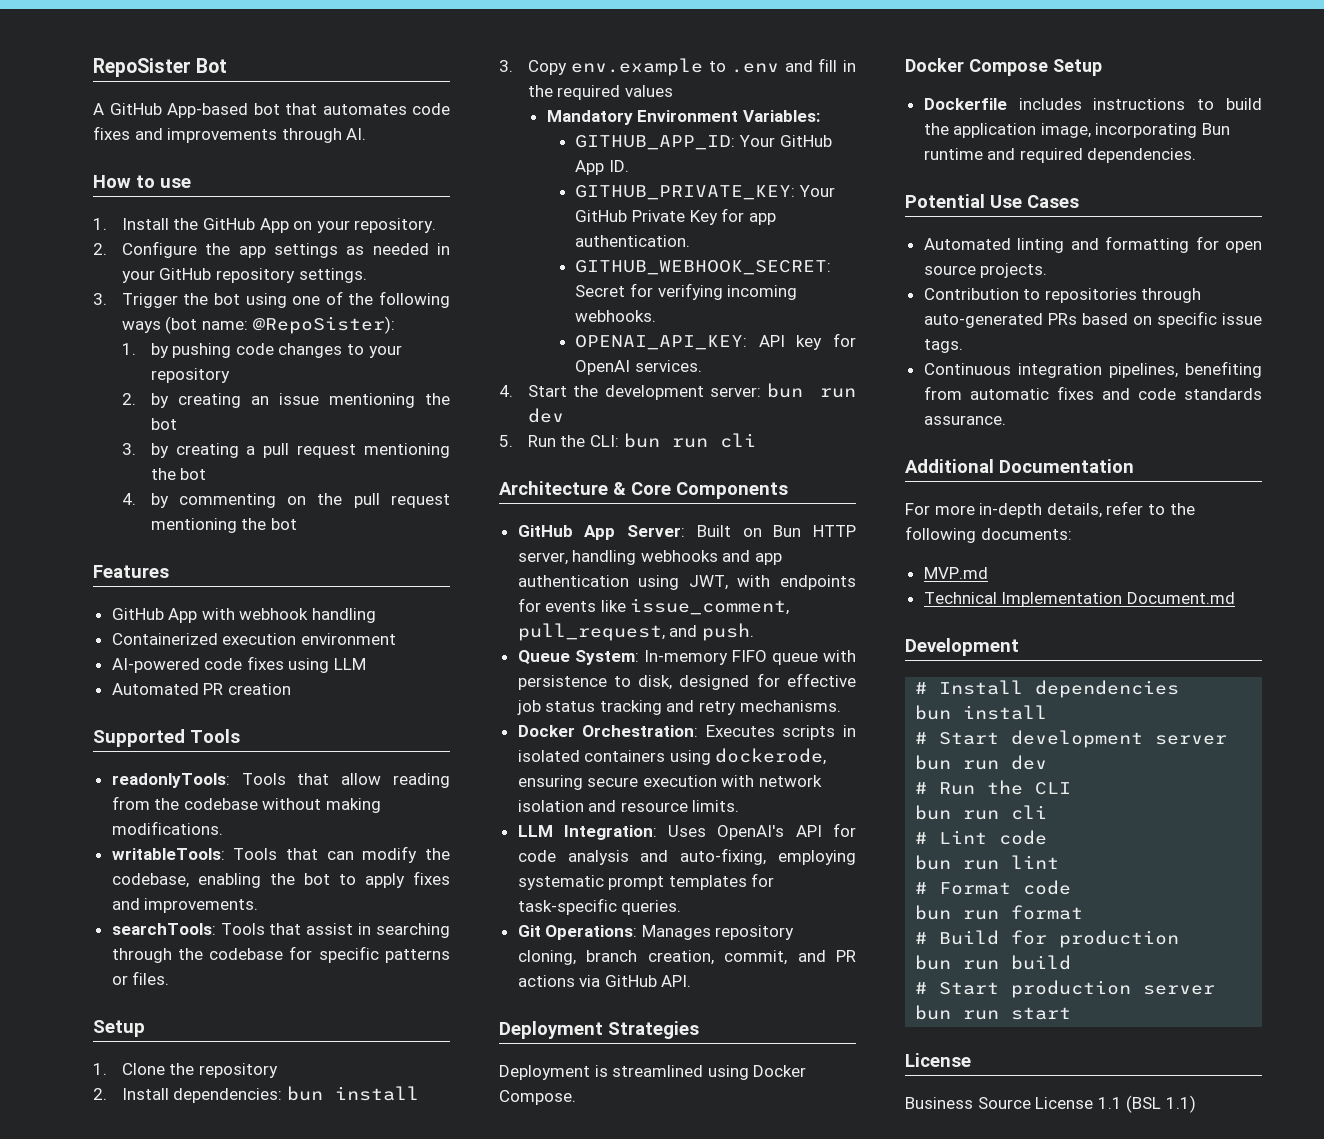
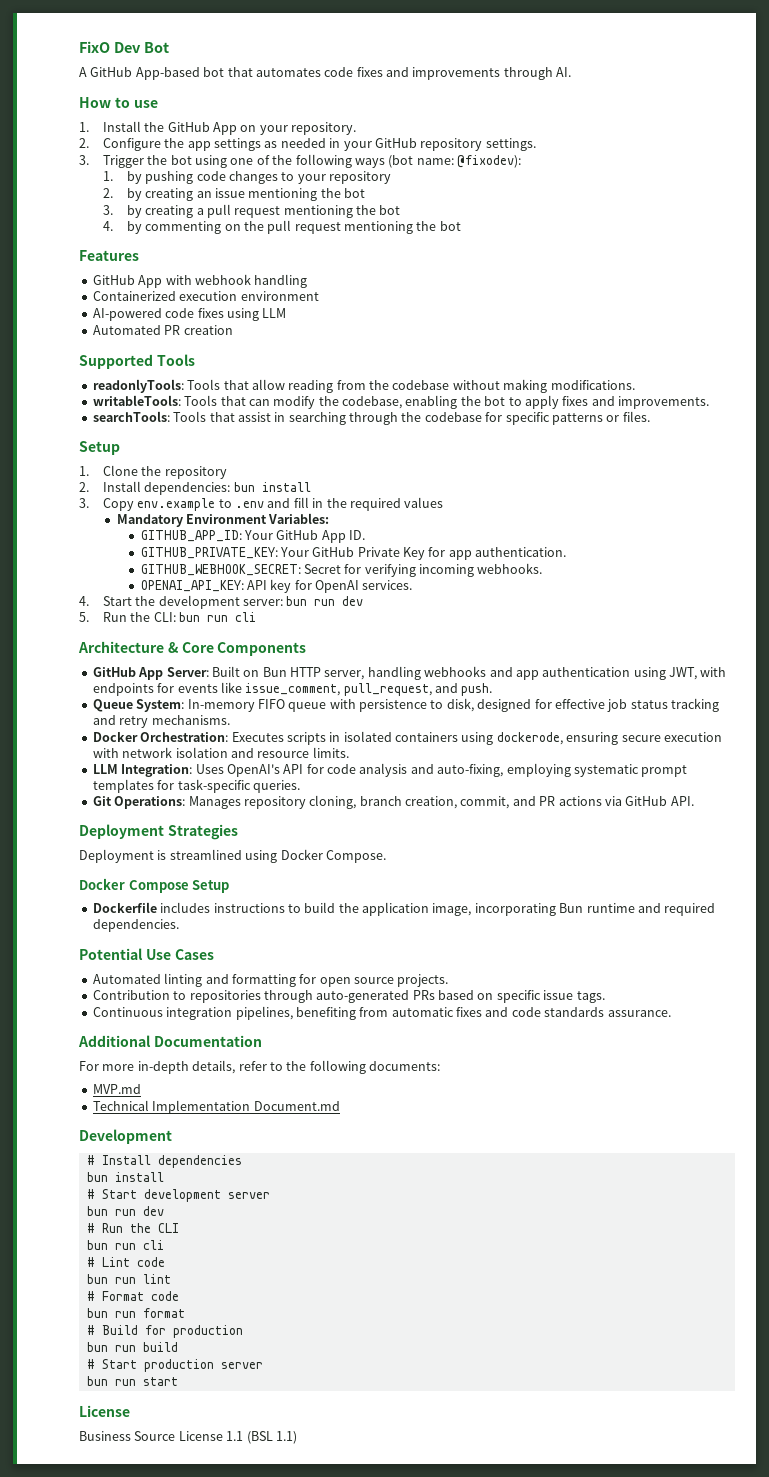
- RepoSister Bot
+ FixO Dev Bot
- 3. Trigger the bot using one of the following ways (bot name: @RepoSister):
+ 3. Trigger the bot using one of the following ways (bot name: @fixodev):

